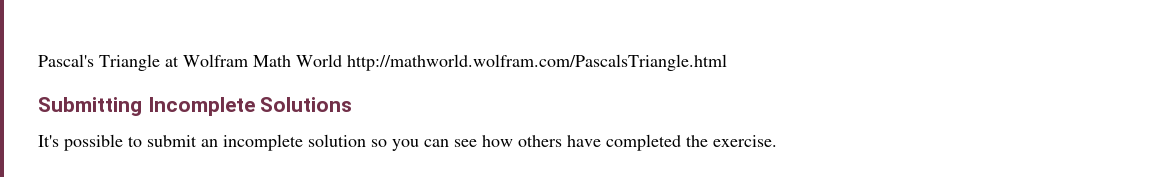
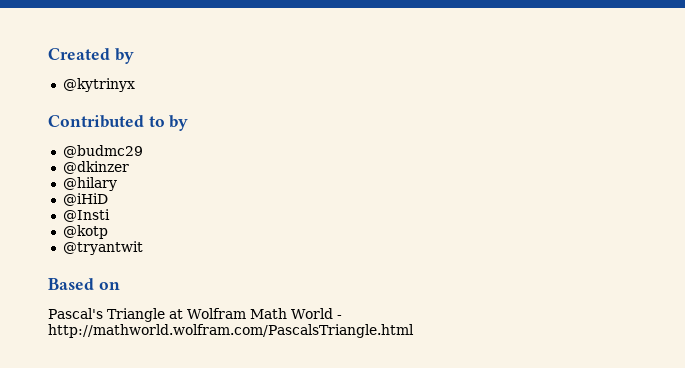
+ Created by
+ @kytrinyx
+ Contributed to by
+ @budmc29
+ @dkinzer
+ @hilary
+ @iHiD
+ @Insti
+ @kotp
+ @tryantwit
+ Based on
- Pascal's Triangle at Wolfram Math World http://mathworld.wolfram.com/PascalsTriangle.html
+ Pascal's Triangle at Wolfram Math World - http://mathworld.wolfram.com/PascalsTriangle.html
- Submitting Incomplete Solutions
- It's possible to submit an incomplete solution so you can see how others have completed the exercise.

